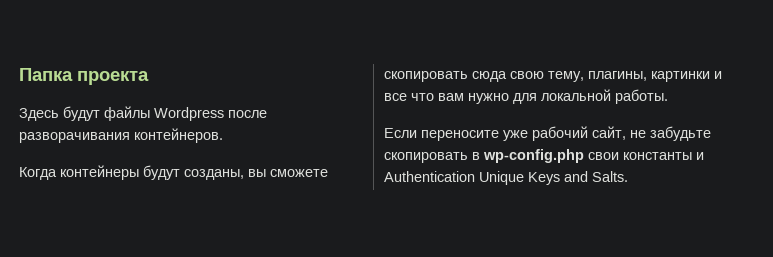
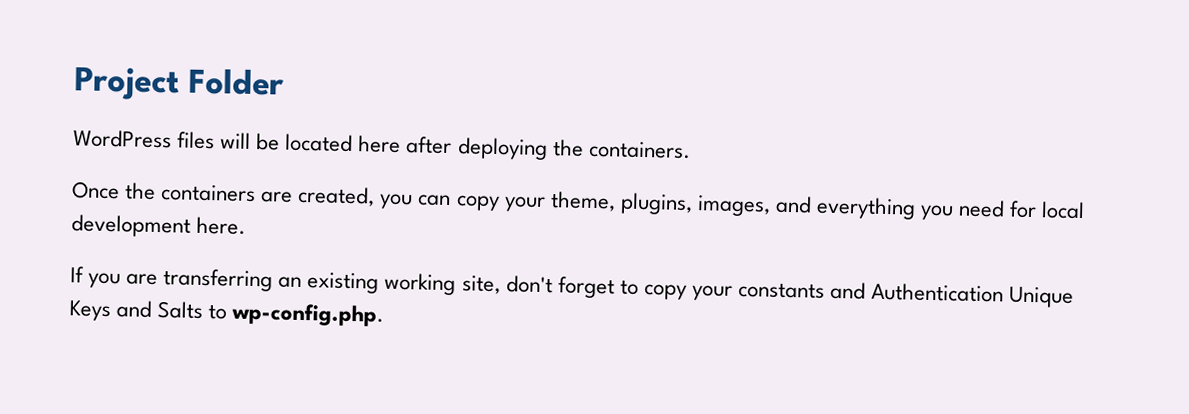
- Папка проекта
- Здесь будут файлы Wordpress после разворачивания контейнеров.
- Когда контейнеры будут созданы, вы сможете скопировать сюда свою тему, плагины, картинки и все что вам нужно для локальной работы.
- Если переносите уже рабочий сайт, не забудьте скопировать в wp-config.php свои константы и Authentication Unique Keys and Salts.
+ Project Folder
+ WordPress files will be located here after deploying the containers.
+ Once the containers are created, you can copy your theme, plugins, images, and everything you need for local development here.
+ If you are transferring an existing working site, don't forget to copy your constants and Authentication Unique Keys and Salts to wp-config.php.

